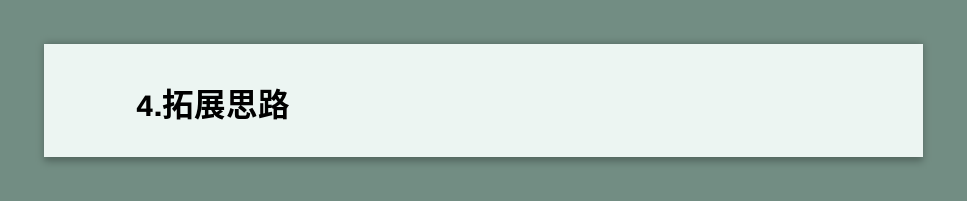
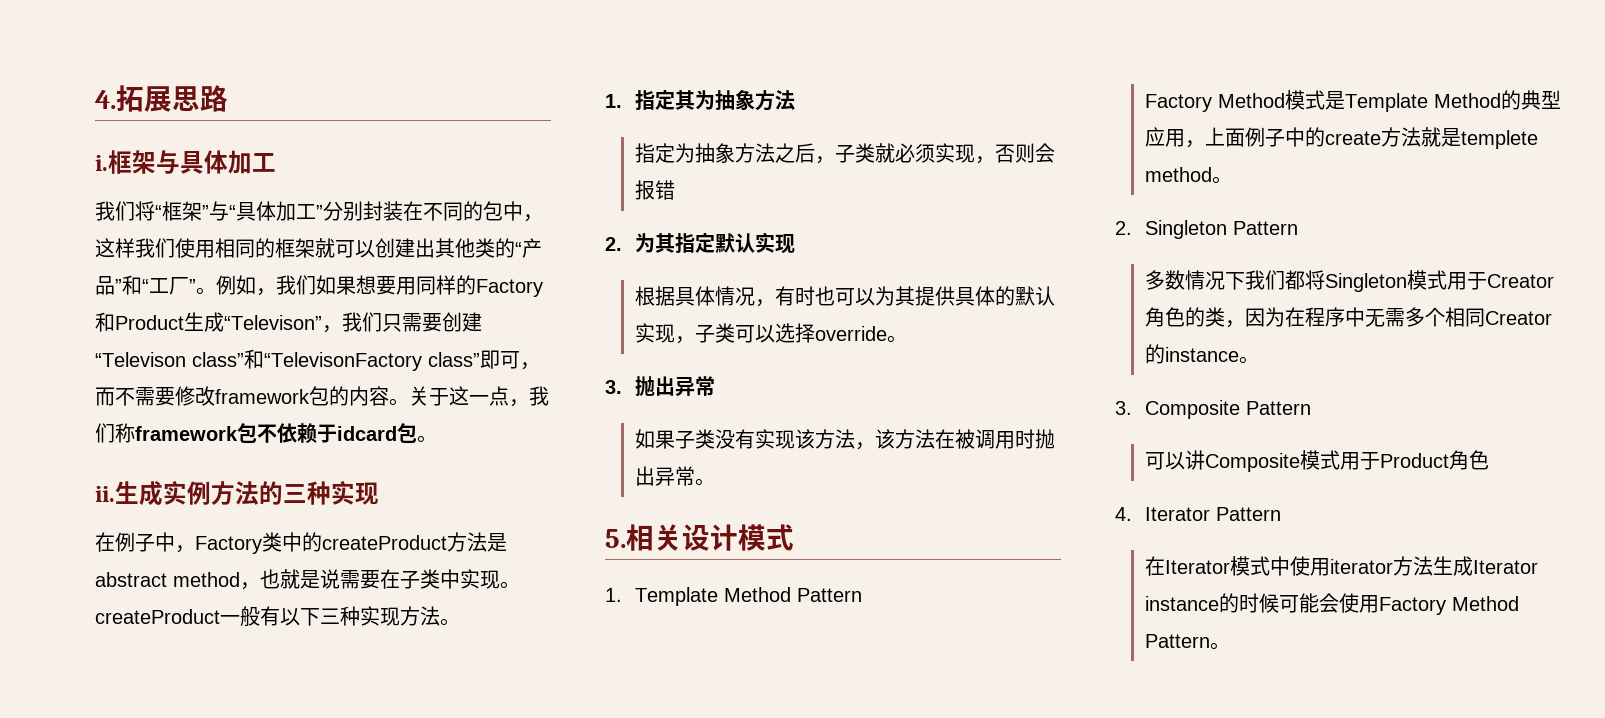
+ i.框架与具体加工
+ 我们将“框架”与“具体加工”分别封装在不同的包中，这样我们使用相同的框架就可以创建出其他类的“产品”和“工厂”。例如，我们如果想要用同样的Factory和Product生成“Televison”，我们只需要创建“Televison class”和“TelevisonFactory class”即可，而不需要修改framework包的内容。关于这一点，我们称framework包不依赖于idcard包。
+ ii.生成实例方法的三种实现
+ 在例子中，Factory类中的createProduct方法是abstract method，也就是说需要在子类中实现。createProduct一般有以下三种实现方法。
+ 1.指定其为抽象方法
+ 指定为抽象方法之后，子类就必须实现，否则会报错
+ 2.为其指定默认实现
+ 根据具体情况，有时也可以为其提供具体的默认实现，子类可以选择override。
+ 3.抛出异常
+ 如果子类没有实现该方法，该方法在被调用时抛出异常。
+ 5.相关设计模式
+ 1. Template Method Pattern
+ Factory Method模式是Template Method的典型应用，上面例子中的create方法就是templete method。
+ 2. Singleton Pattern
+ 多数情况下我们都将Singleton模式用于Creator角色的类，因为在程序中无需多个相同Creator的instance。
+ 3. Composite Pattern
+ 可以讲Composite模式用于Product角色
+ 4. Iterator Pattern
+ 在Iterator模式中使用iterator方法生成Iterator instance的时候可能会使用Factory Method Pattern。

